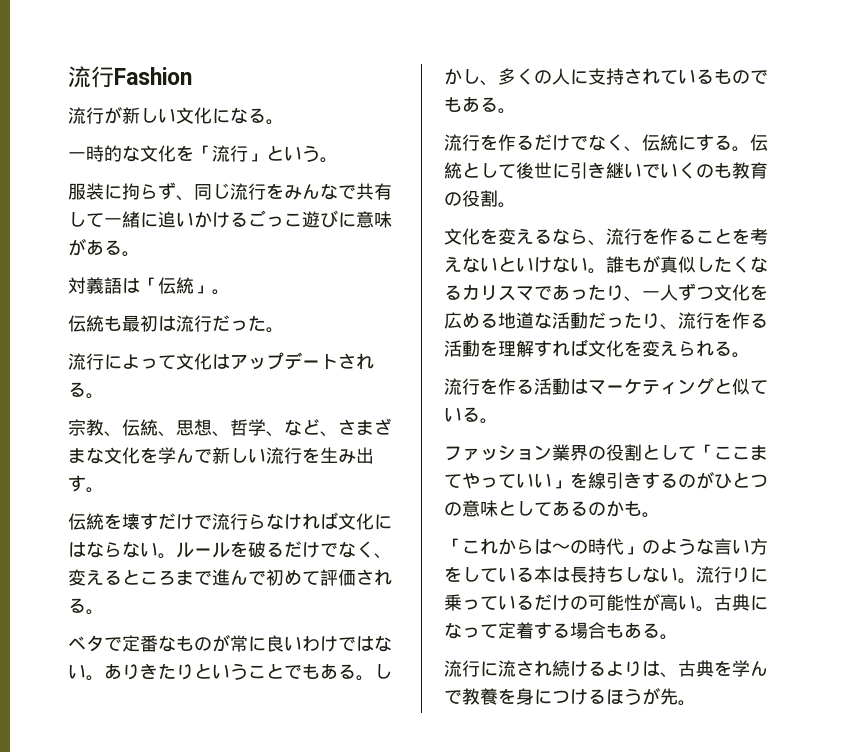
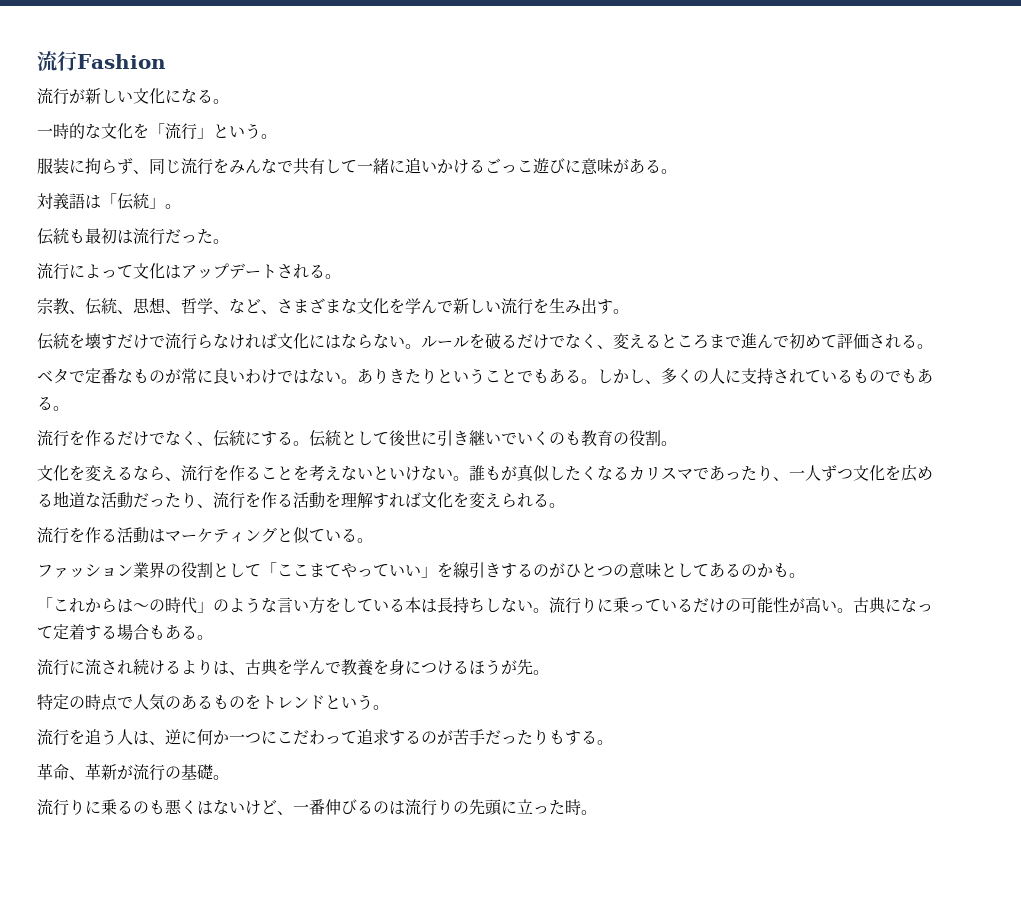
+ 特定の時点で人気のあるものをトレンドという。
+ 流行を追う人は、逆に何か一つにこだわって追求するのが苦手だったりもする。
+ 革命、革新が流行の基礎。
+ 流行りに乗るのも悪くはないけど、一番伸びるのは流行りの先頭に立った時。

